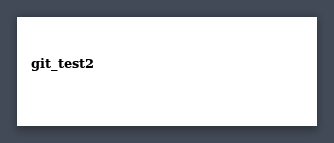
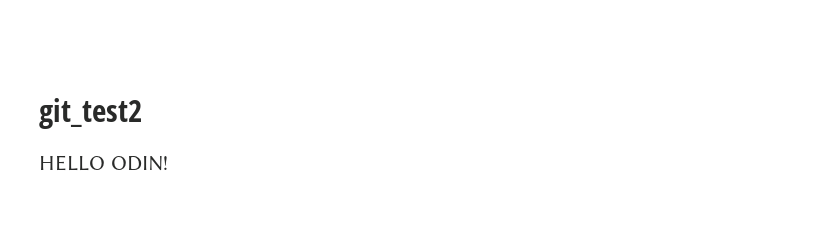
+ HELLO ODIN!

